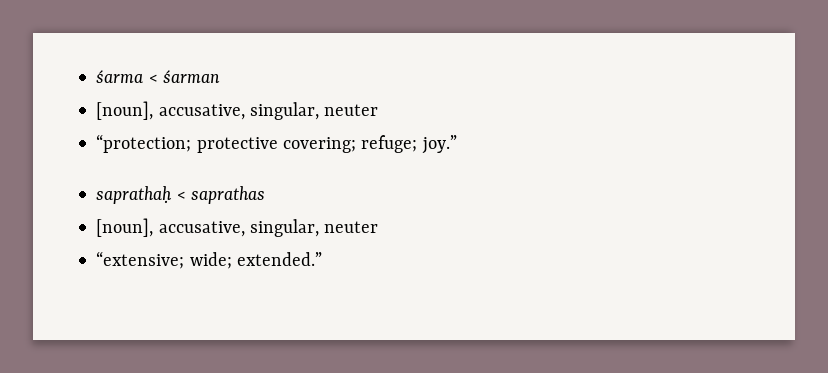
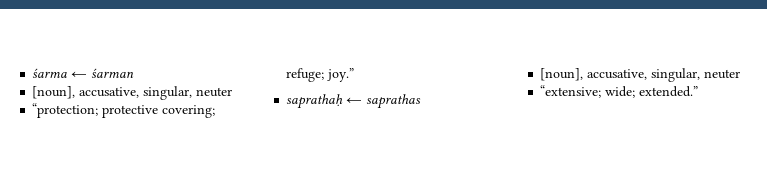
- śarma < śarman
+ śarma ← śarman
- saprathaḥ < saprathas
+ saprathaḥ ← saprathas

